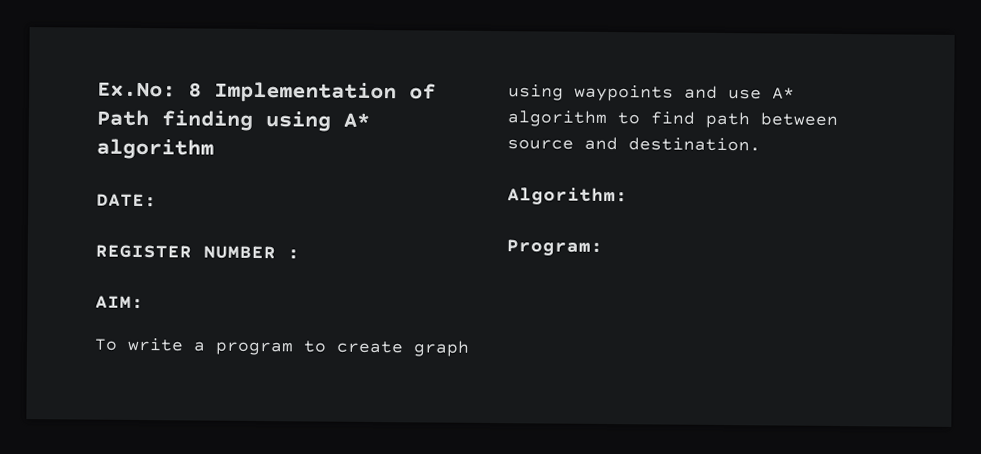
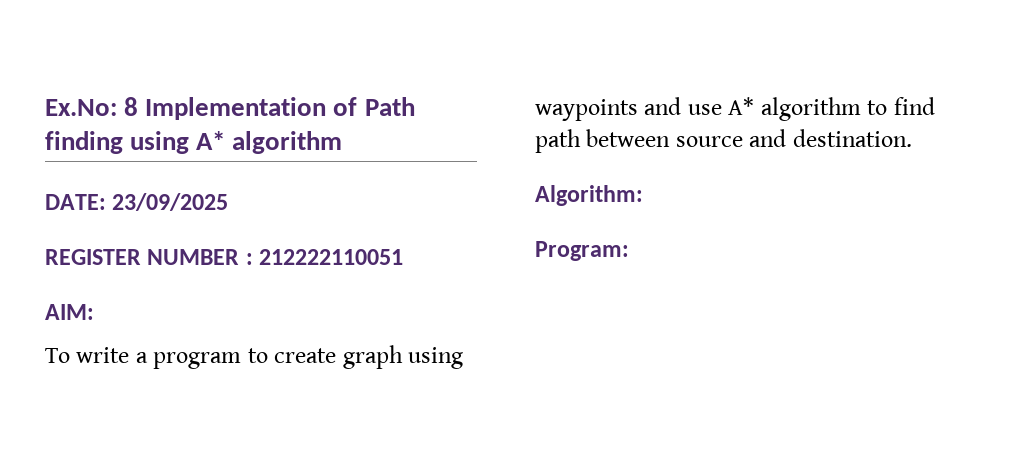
- DATE:
+ DATE: 23/09/2025
- REGISTER NUMBER :
+ REGISTER NUMBER : 212222110051

